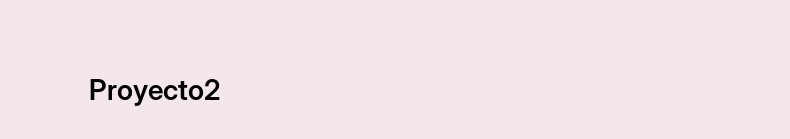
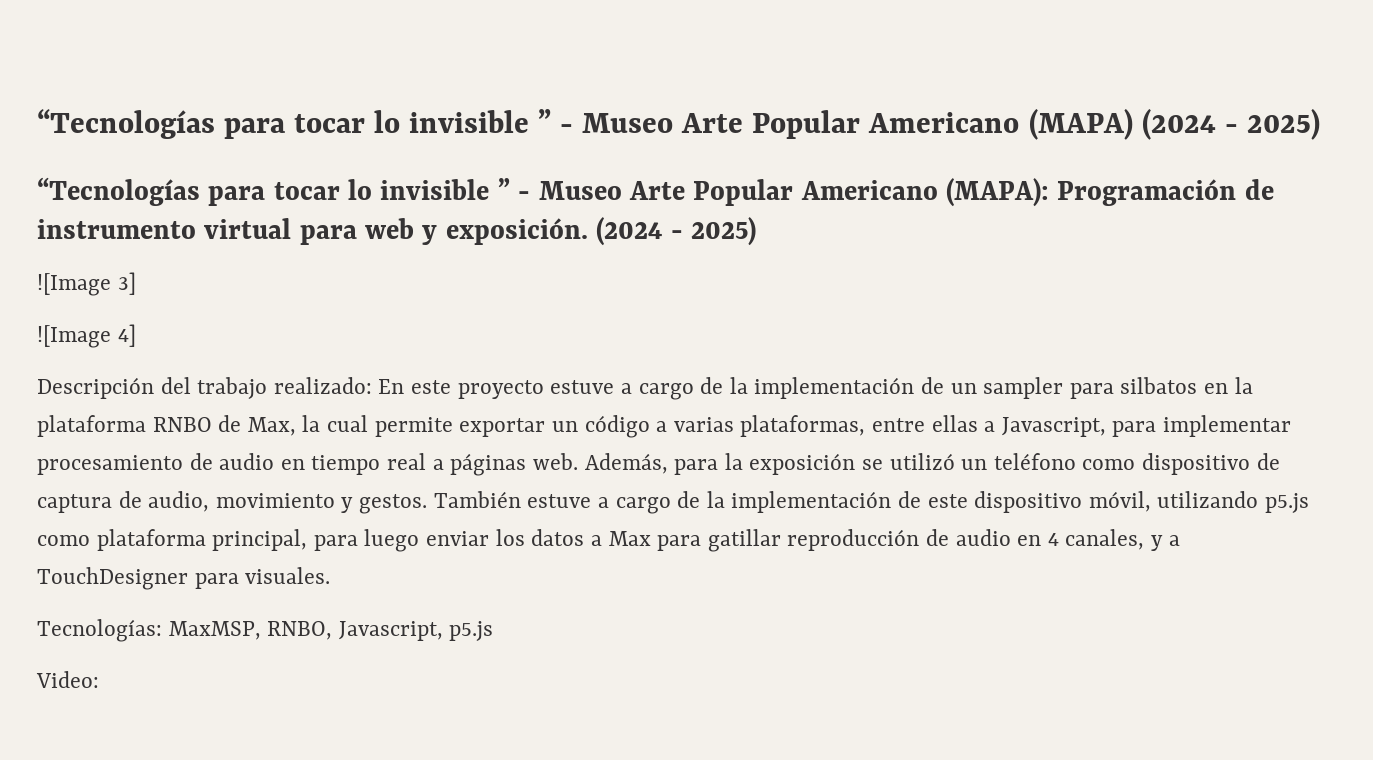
- Proyecto2
+ “Tecnologías para tocar lo invisible ” - Museo Arte Popular Americano (MAPA) (2024 - 2025)
+ “Tecnologías para tocar lo invisible ” - Museo Arte Popular Americano (MAPA): Programación de instrumento virtual para web y exposición. (2024 - 2025)
+ ![Image 3]
+ ![Image 4]
+ Descripción del trabajo realizado: En este proyecto estuve a cargo de la implementación de un sampler para silbatos en la plataforma RNBO de Max, la cual permite exportar un código a varias plataformas, entre ellas a Javascript, para implementar procesamiento de audio en tiempo real a páginas web. Además, para la exposición se utilizó un teléfono como dispositivo de captura de audio, movimiento y gestos. También estuve a cargo de la implementación de este dispositivo móvil, utilizando p5.js como plataforma principal, para luego enviar los datos a Max para gatillar reproducción de audio en 4 canales, y a TouchDesigner para visuales.
+ Tecnologías: MaxMSP, RNBO, Javascript, p5.js
+ Video:

